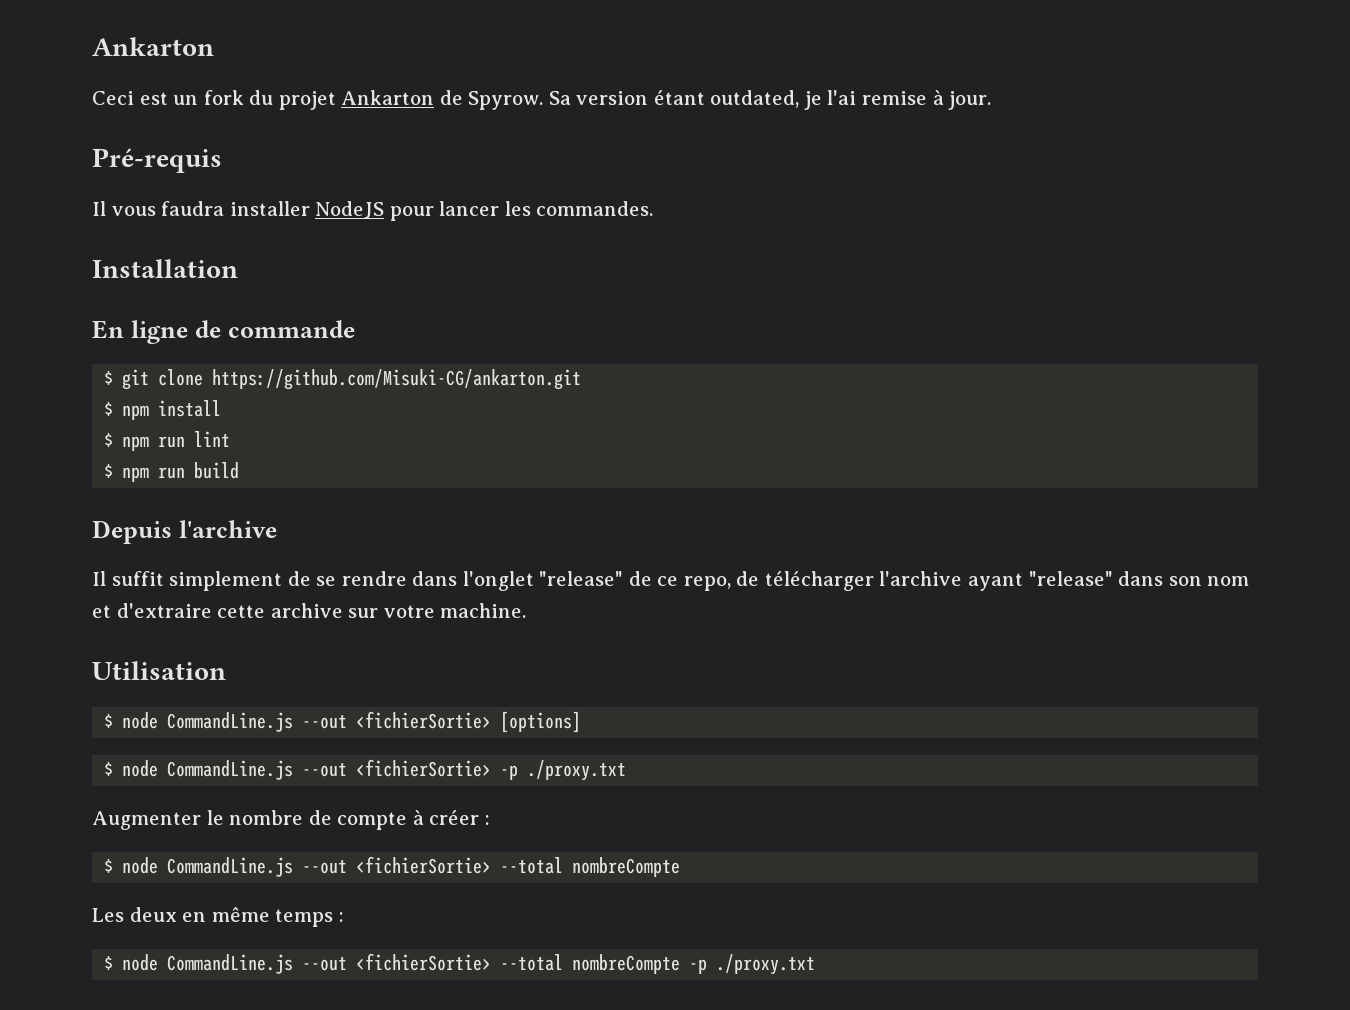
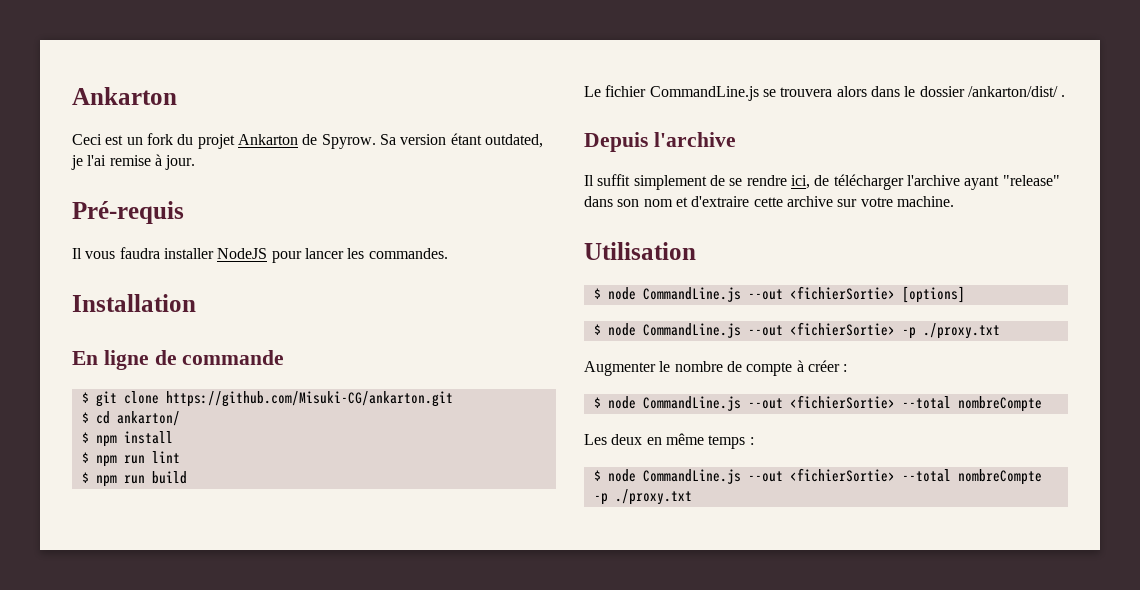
+ $ cd ankarton/
+ Le fichier CommandLine.js se trouvera alors dans le dossier /ankarton/dist/ .
- Il suffit simplement de se rendre dans l'onglet "release" de ce repo, de télécharger l'archive ayant "release" dans son nom et d'extraire cette archive sur votre machine.
+ Il suffit simplement de se rendre ici, de télécharger l'archive ayant "release" dans son nom et d'extraire cette archive sur votre machine.

